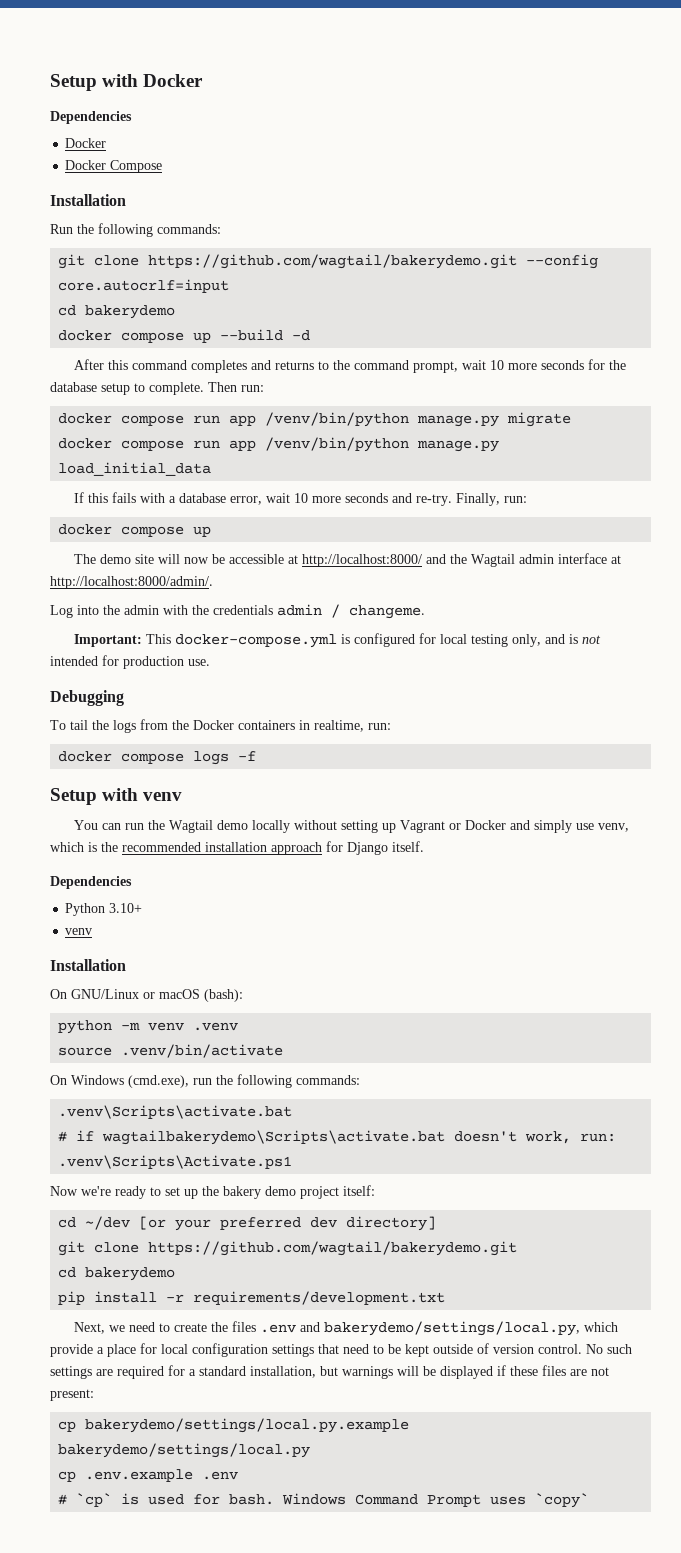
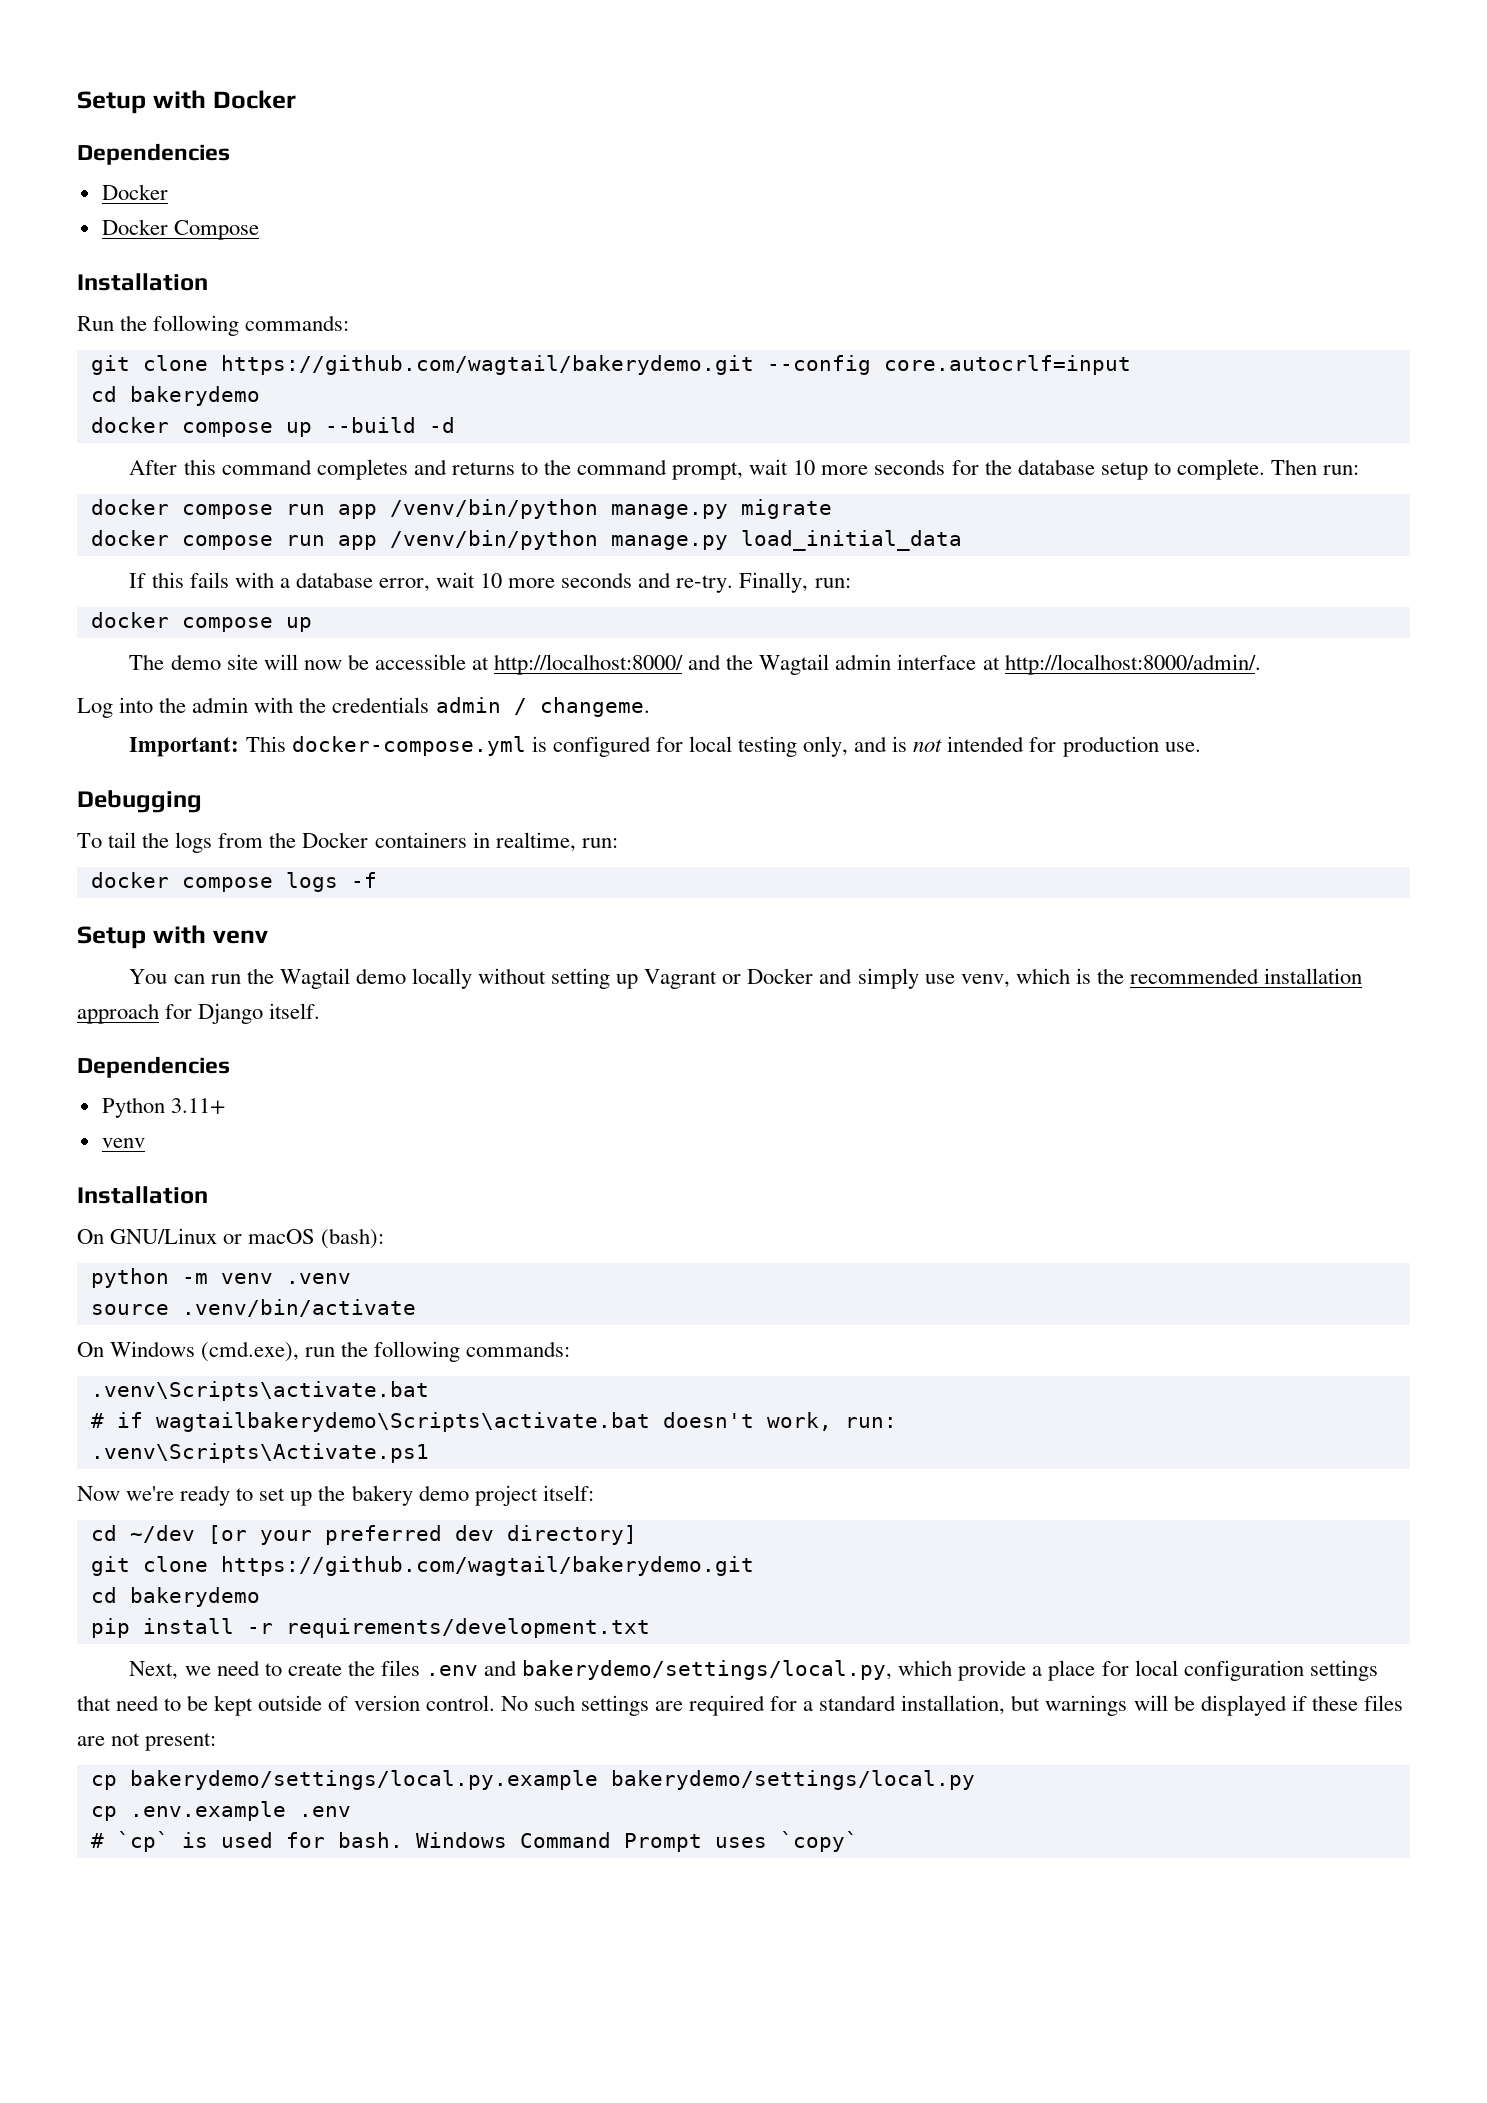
- Python 3.10+
+ Python 3.11+

